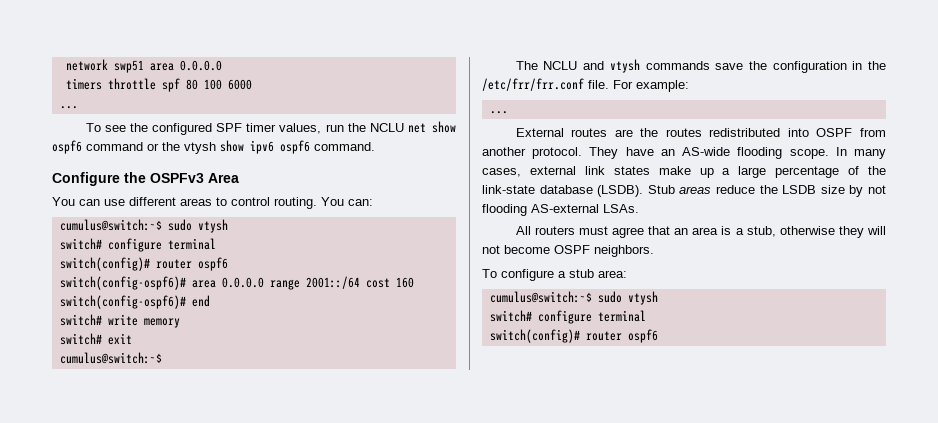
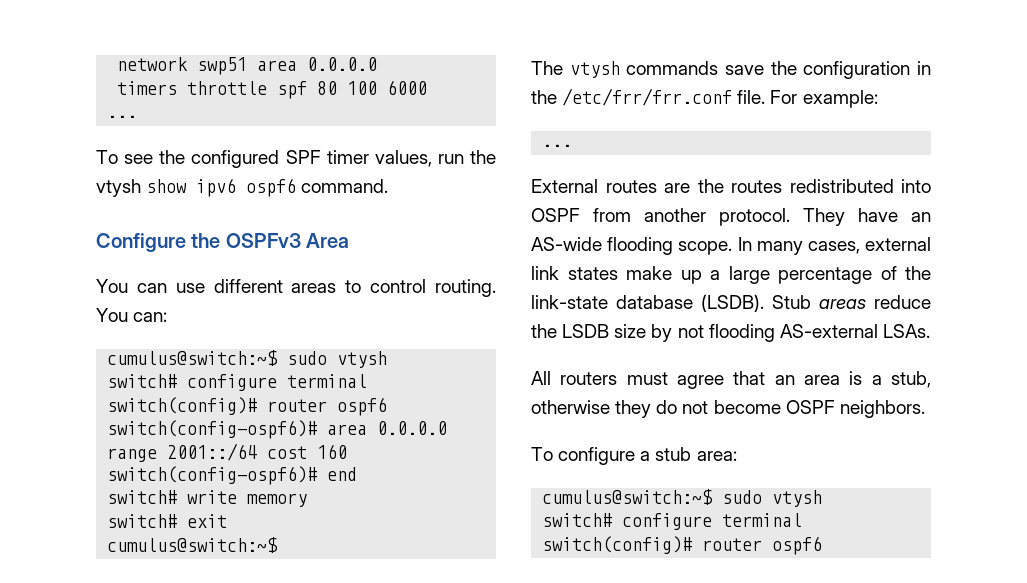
- To see the configured SPF timer values, run the NCLU net show ospf6 command or the vtysh show ipv6 ospf6 command.
+ To see the configured SPF timer values, run the vtysh show ipv6 ospf6 command.
- The NCLU and vtysh commands save the configuration in the /etc/frr/frr.conf file.
+ The vtysh commands save the configuration in the /etc/frr/frr.conf file.
- All routers must agree that an area is a stub, otherwise they will not become OSPF neighbors.
+ All routers must agree that an area is a stub, otherwise they do not become OSPF neighbors.

